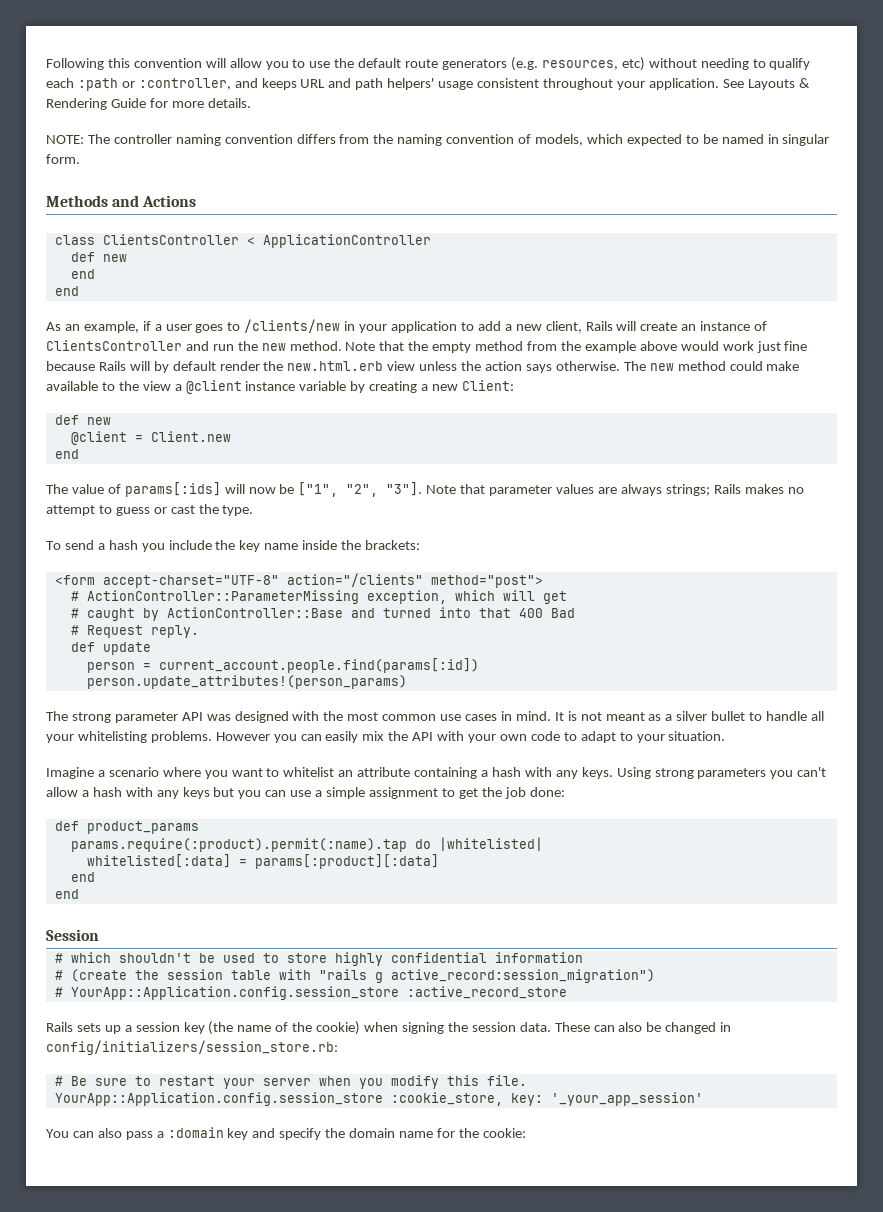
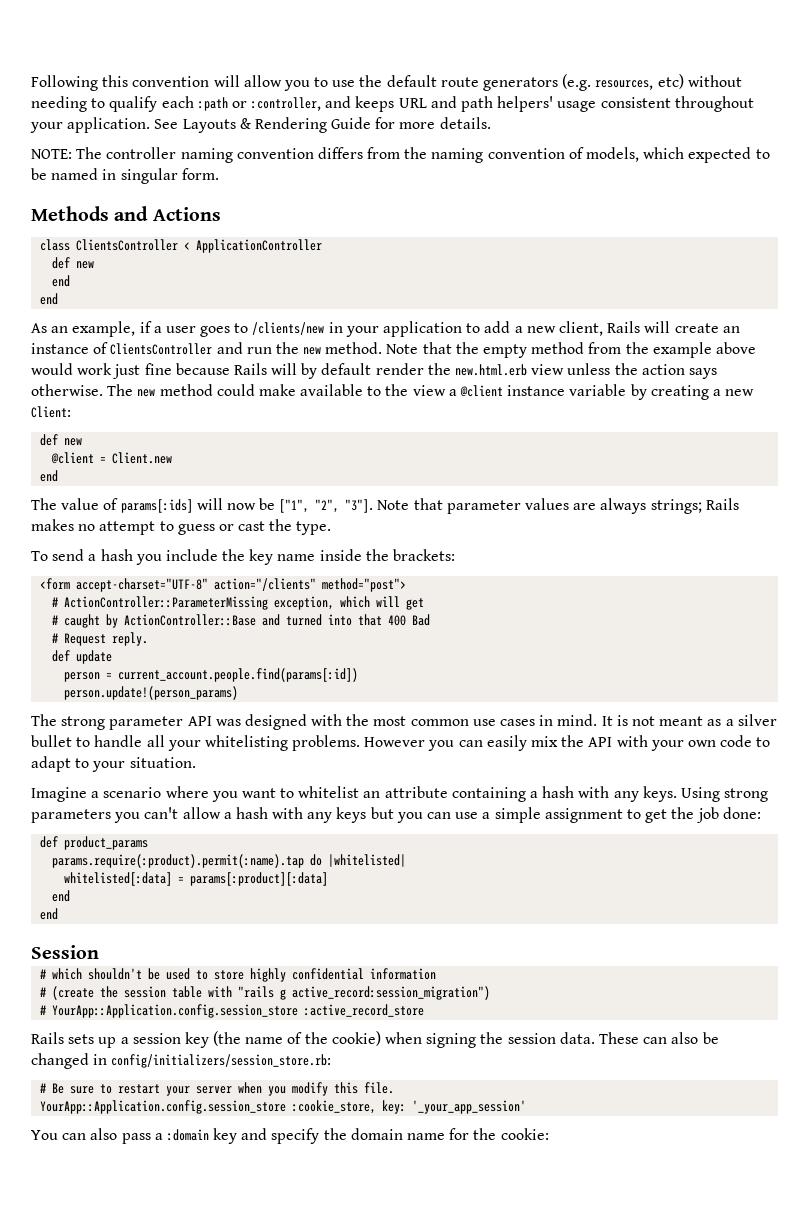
- person.update_attributes!(person_params)
+ person.update!(person_params)

